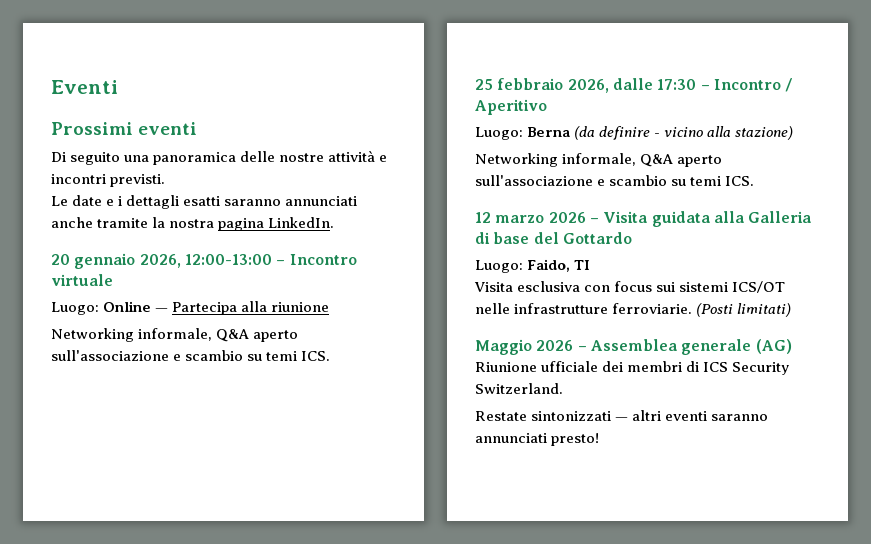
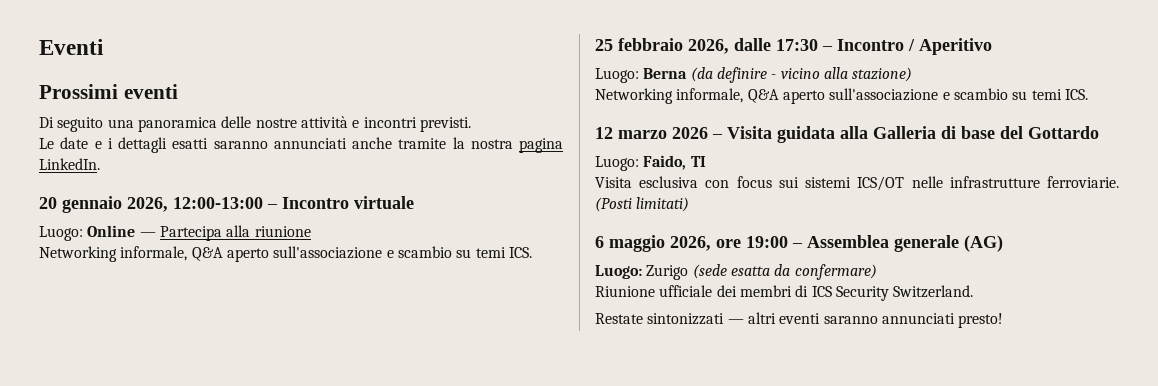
- Maggio 2026 – Assemblea generale (AG)
+ 6 maggio 2026, ore 19:00 – Assemblea generale (AG)
+ Luogo: Zurigo (sede esatta da confermare)

